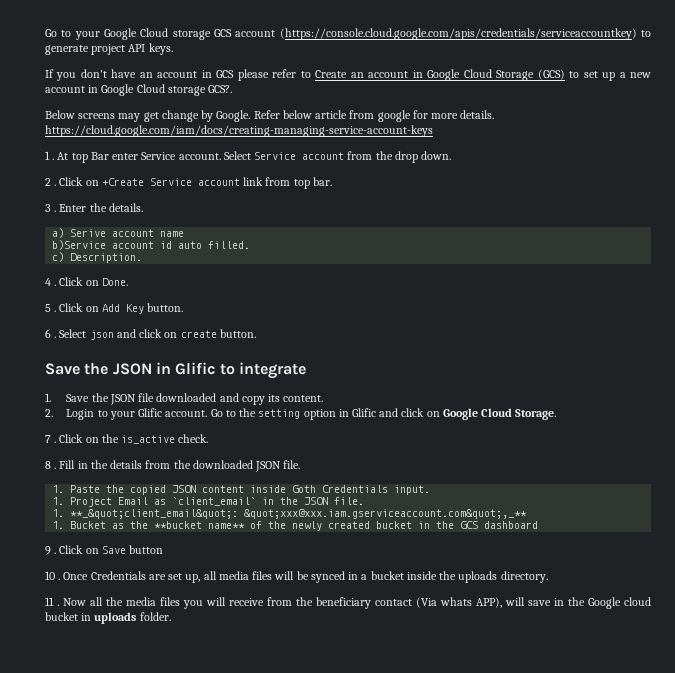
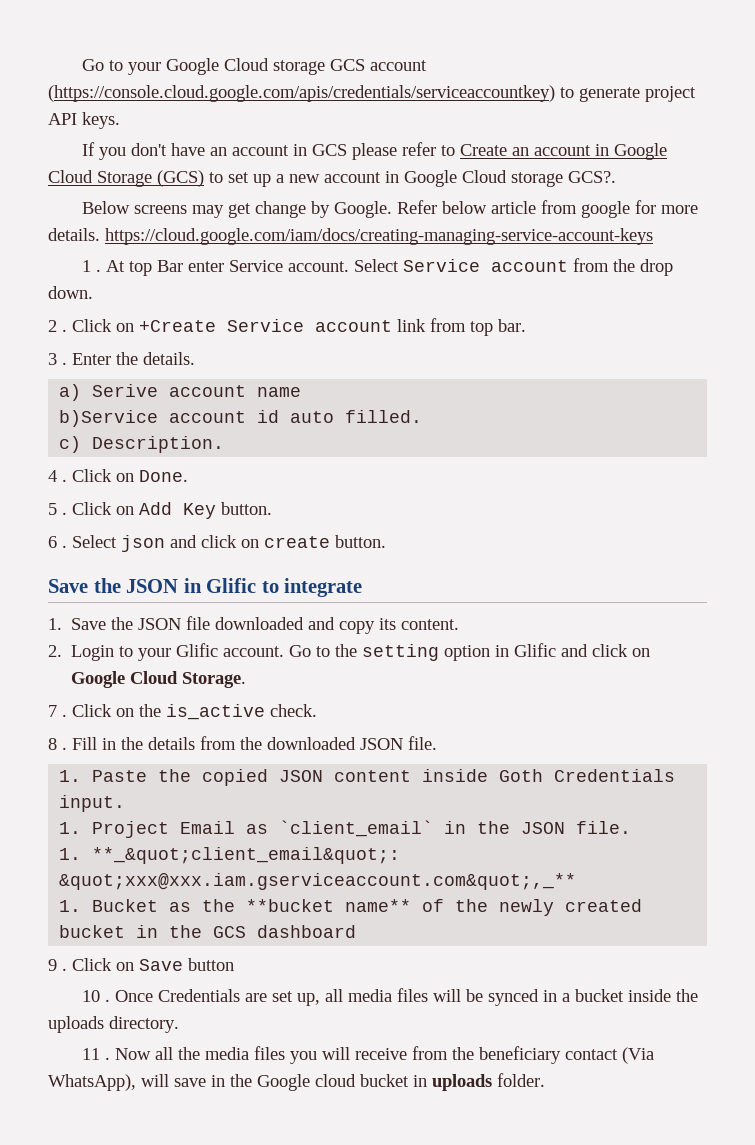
- Now all the media files you will receive from the beneficiary contact (Via whats APP), will save in the Google cloud bucket in uploads folder.
+ Now all the media files you will receive from the beneficiary contact (Via WhatsApp), will save in the Google cloud bucket in uploads folder.

